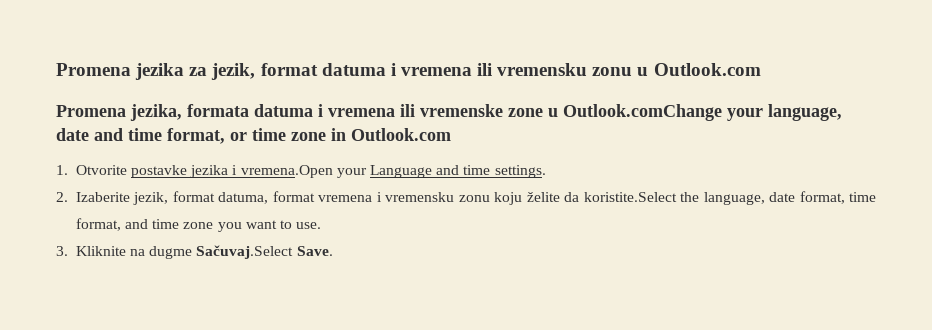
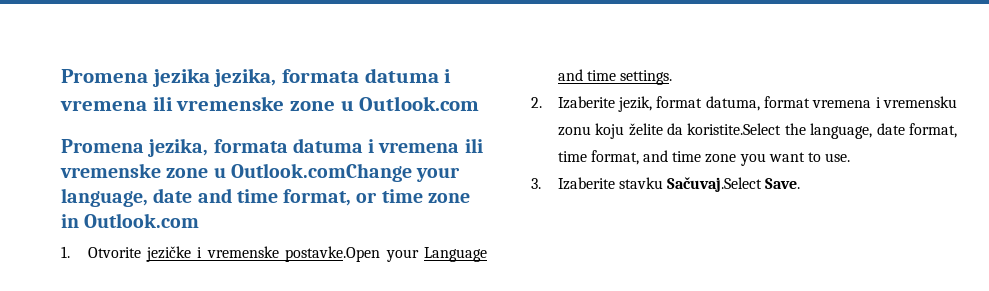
- Promena jezika za jezik, format datuma i vremena ili vremensku zonu u Outlook.com
+ Promena jezika jezika, formata datuma i vremena ili vremenske zone u Outlook.com
- 1. Otvorite postavke jezika i vremena.Open your Language and time settings.
+ 1. Otvorite jezičke i vremenske postavke.Open your Language and time settings.
- 3. Kliknite na dugme Sačuvaj.Select Save.
+ 3. Izaberite stavku Sačuvaj.Select Save.

